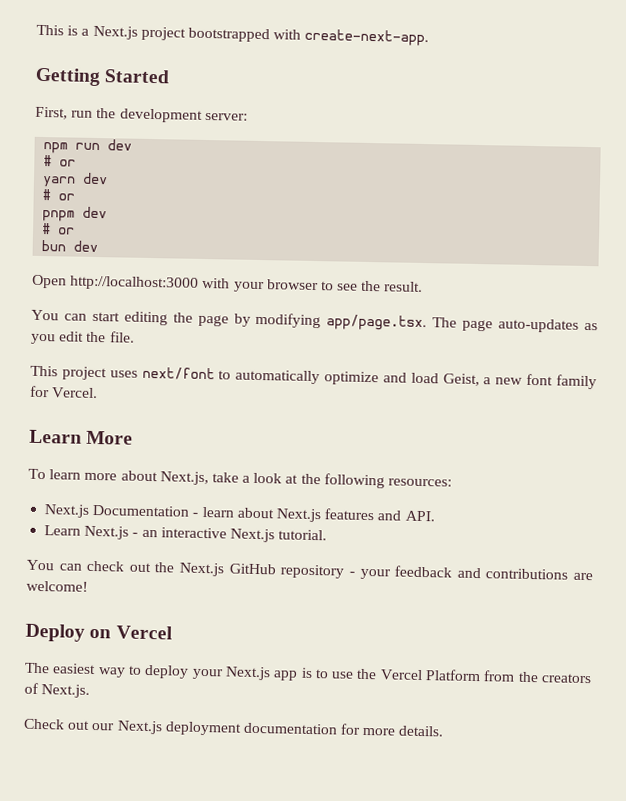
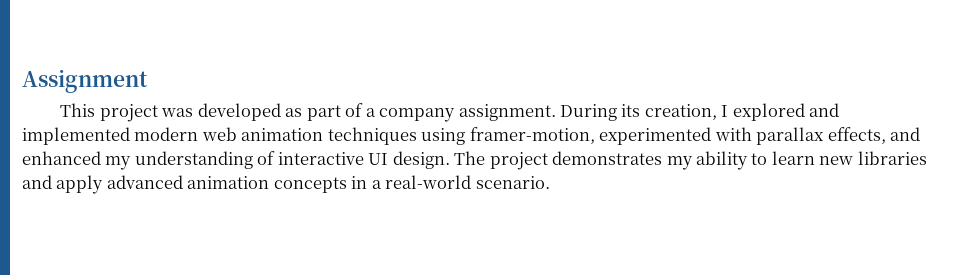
- This is a Next.js project bootstrapped with create-next-app.
- Getting Started
- First, run the development server:
- npm run dev
- # or
- yarn dev
- # or
- pnpm dev
- # or
- bun dev
- Open http://localhost:3000 with your browser to see the result.
- You can start editing the page by modifying app/page.tsx. The page auto-updates as you edit the file.
- This project uses next/font to automatically optimize and load Geist, a new font family for Vercel.
- Learn More
- To learn more about Next.js, take a look at the following resources:
- Next.js Documentation - learn about Next.js features and API.
- Learn Next.js - an interactive Next.js tutorial.
- You can check out the Next.js GitHub repository - your feedback and contributions are welcome!
- Deploy on Vercel
- The easiest way to deploy your Next.js app is to use the Vercel Platform from the creators of Next.js.
- Check out our Next.js deployment documentation for more details.
+ Assignment
+ This project was developed as part of a company assignment. During its creation, I explored and implemented modern web animation techniques using framer-motion, experimented with parallax effects, and enhanced my understanding of interactive UI design. The project demonstrates my ability to learn new libraries and apply advanced animation concepts in a real-world scenario.

